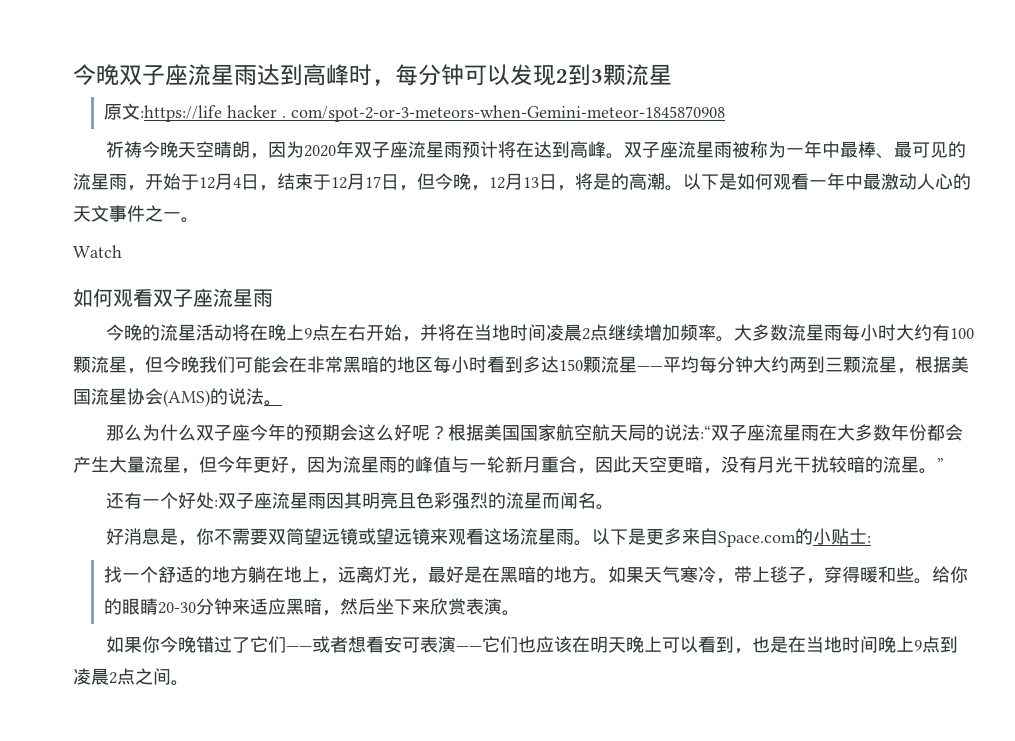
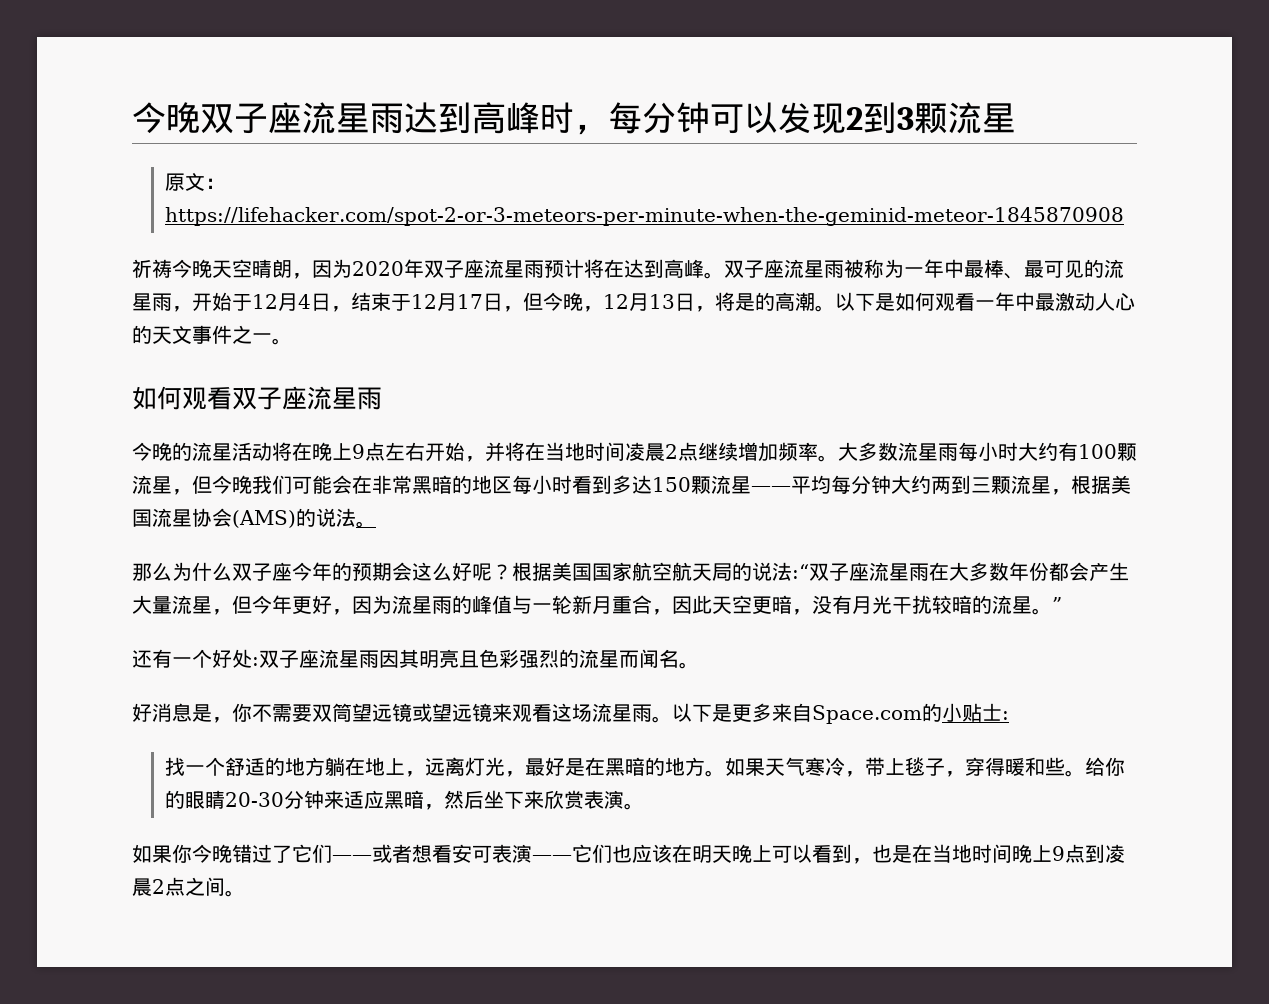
- 原文:https://life hacker . com/spot-2-or-3-meteors-when-Gemini-meteor-1845870908
+ 原文：https://lifehacker.com/spot-2-or-3-meteors-per-minute-when-the-geminid-meteor-1845870908
- Watch

